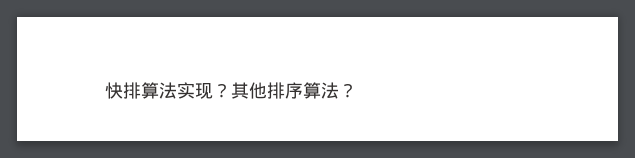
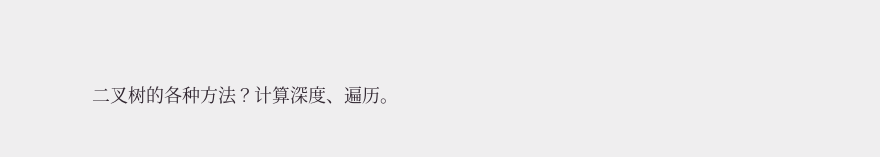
- 快排算法实现？其他排序算法？
+ 二叉树的各种方法？计算深度、遍历。

